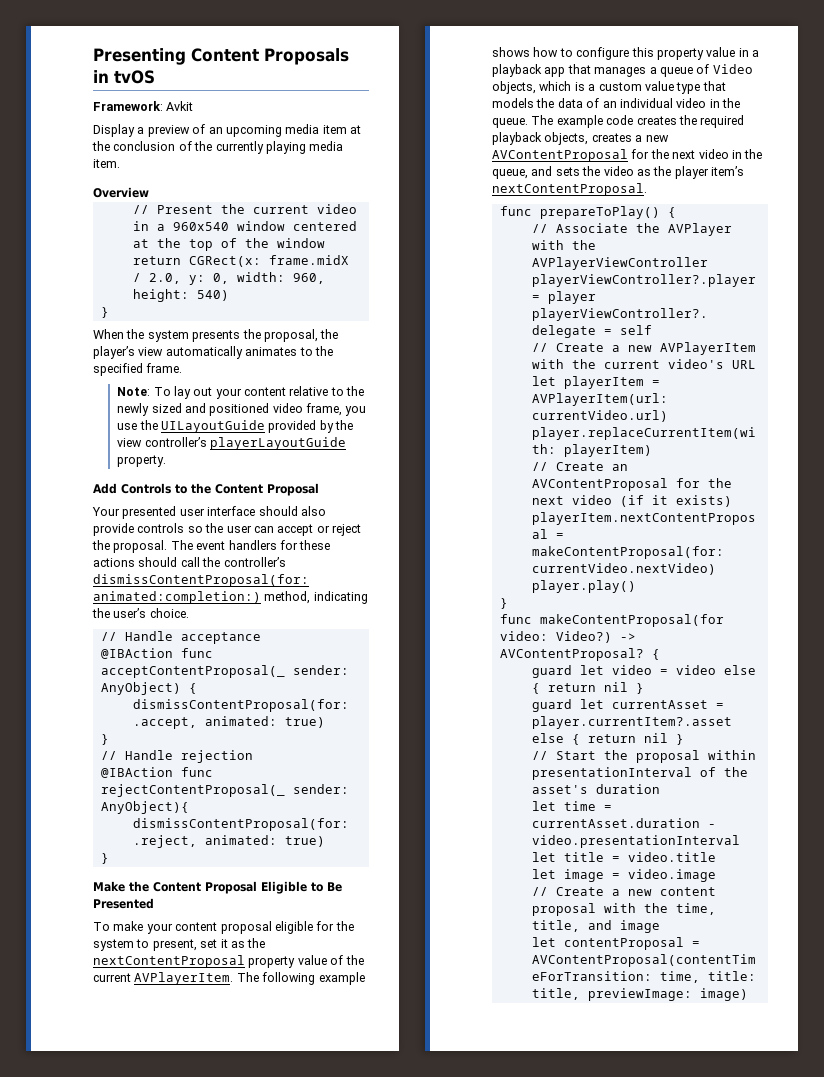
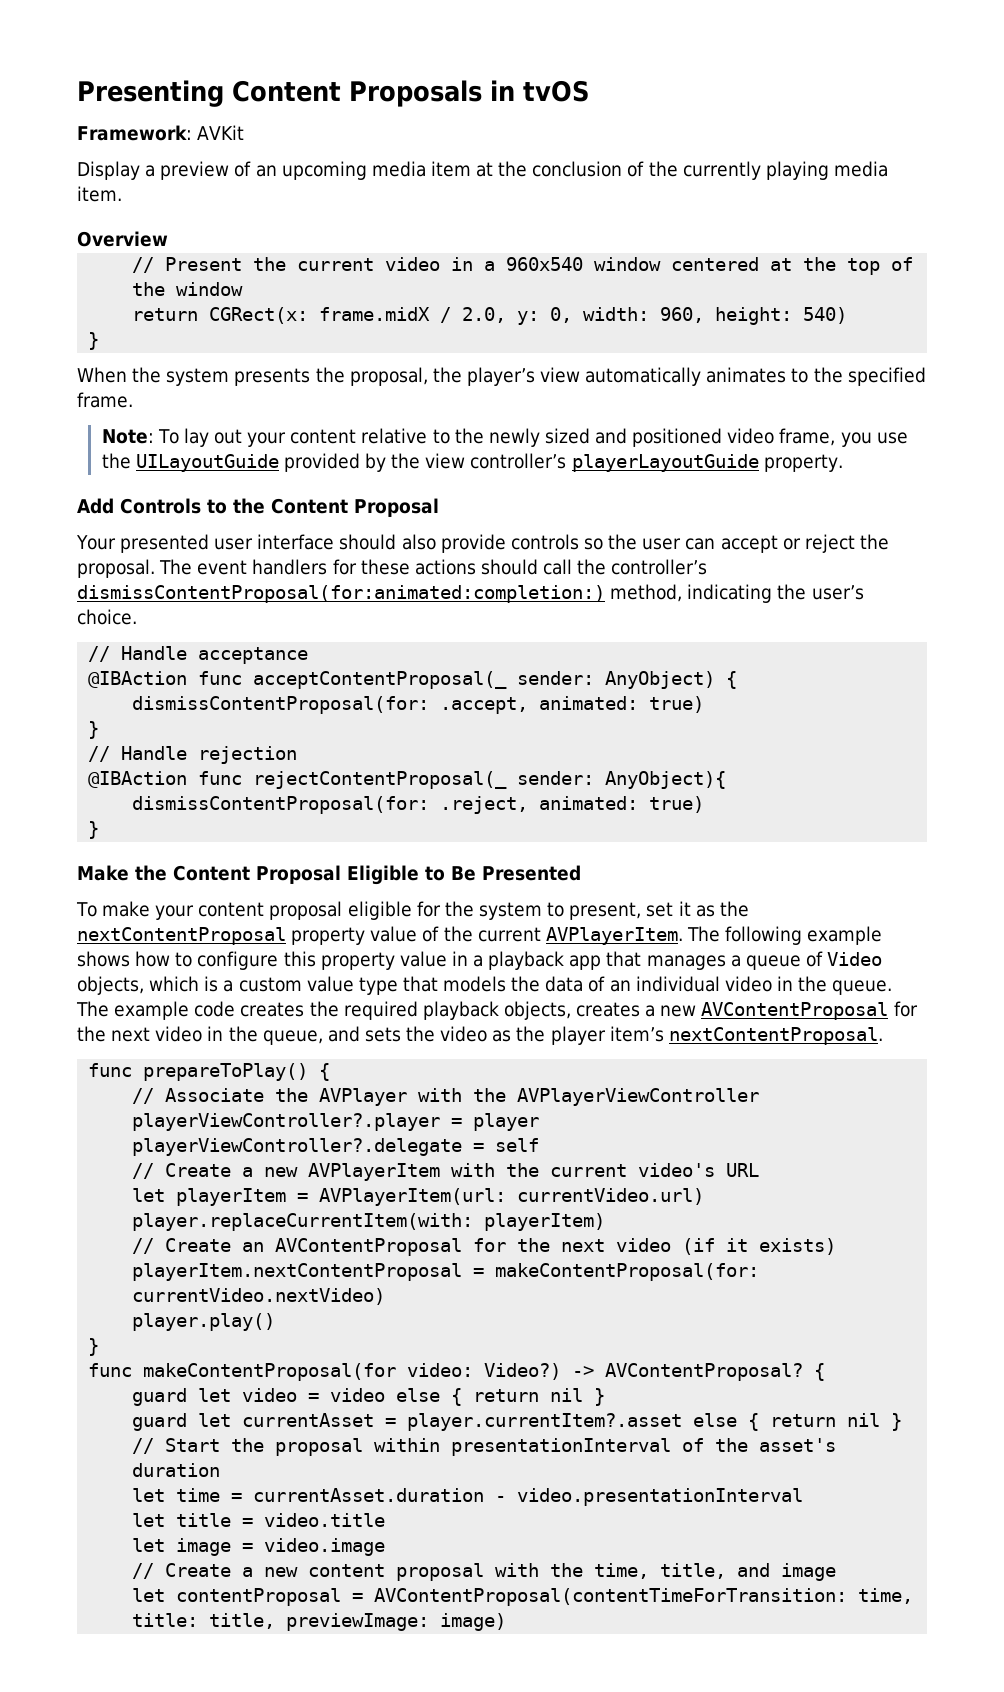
- Framework: Avkit
+ Framework: AVKit

